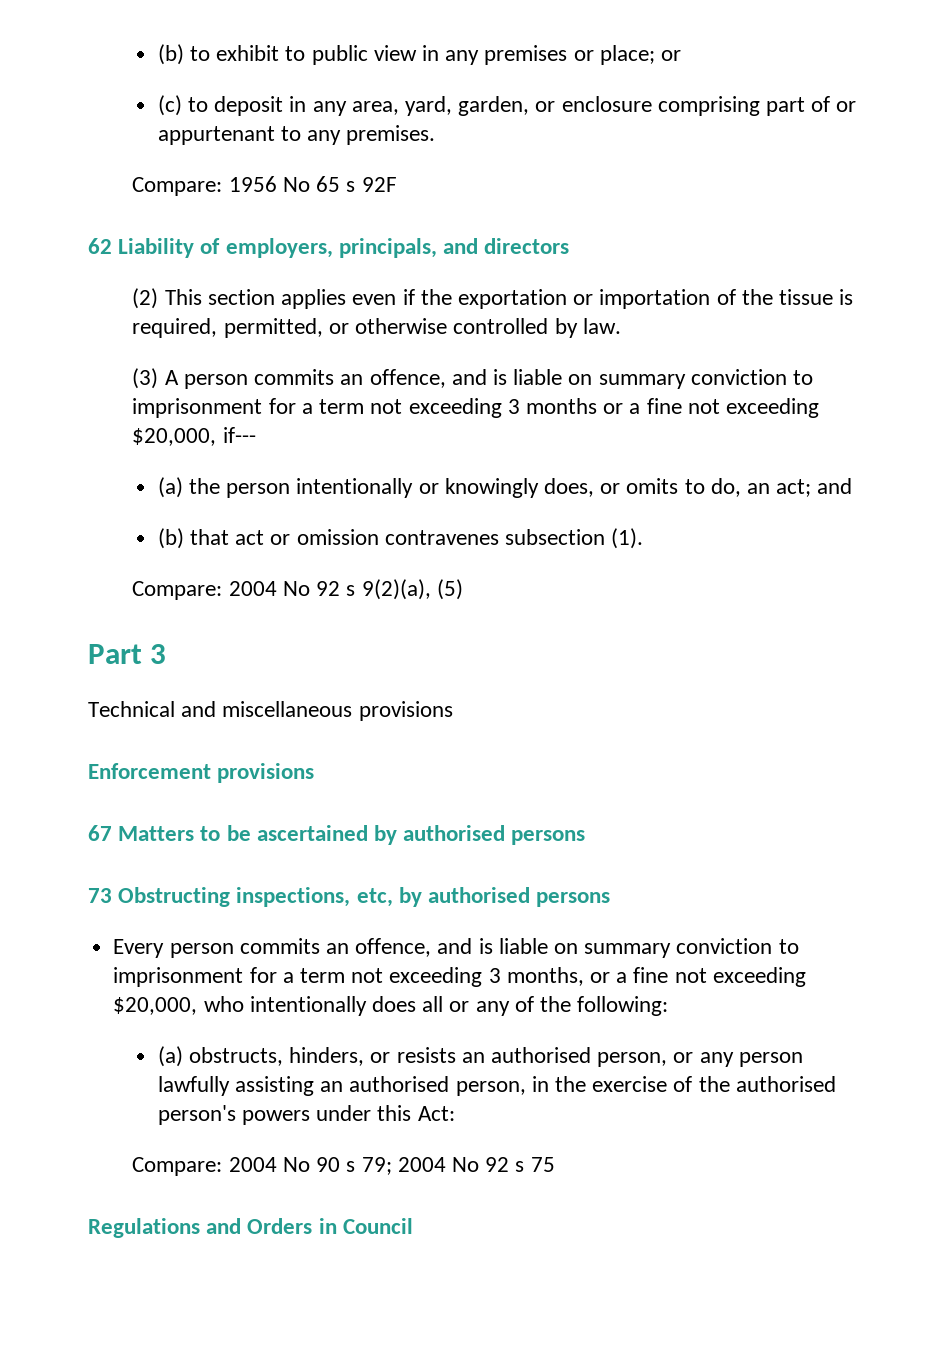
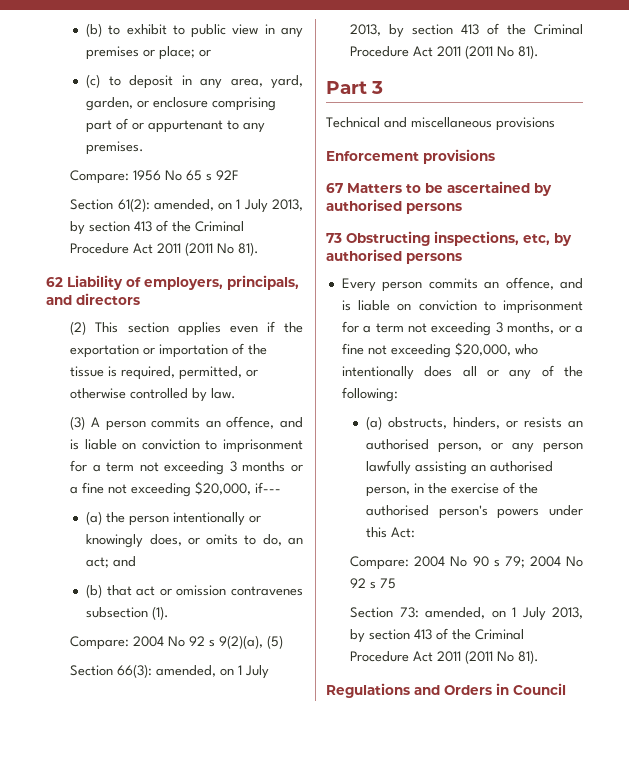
+ Section 61(2): amended, on 1 July 2013, by section 413 of the Criminal Procedure Act 2011 (2011 No 81).
- (3) A person commits an offence, and is liable on summary conviction to imprisonment for a term not exceeding 3 months or a fine not exceeding $20,000, if---
+ (3) A person commits an offence, and is liable on conviction to imprisonment for a term not exceeding 3 months or a fine not exceeding $20,000, if---
+ Section 66(3): amended, on 1 July 2013, by section 413 of the Criminal Procedure Act 2011 (2011 No 81).
- Every person commits an offence, and is liable on summary conviction to imprisonment for a term not exceeding 3 months, or a fine not exceeding $20,000, who intentionally does all or any of the following:
+ Every person commits an offence, and is liable on conviction to imprisonment for a term not exceeding 3 months, or a fine not exceeding $20,000, who intentionally does all or any of the following:
+ Section 73: amended, on 1 July 2013, by section 413 of the Criminal Procedure Act 2011 (2011 No 81).

